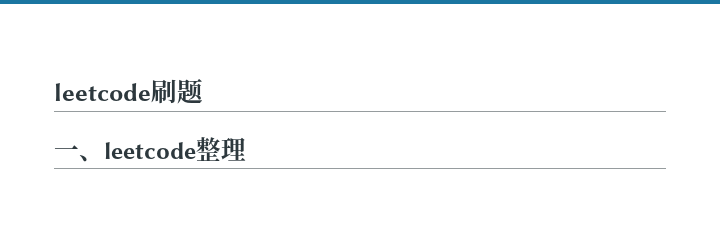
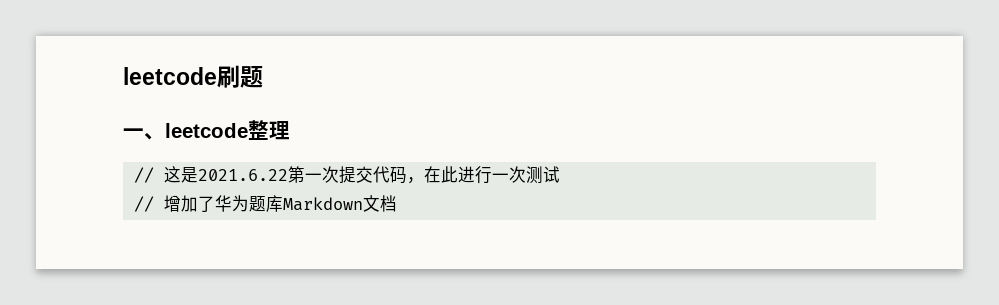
+ // 这是2021.6.22第一次提交代码，在此进行一次测试
+ // 增加了华为题库Markdown文档

